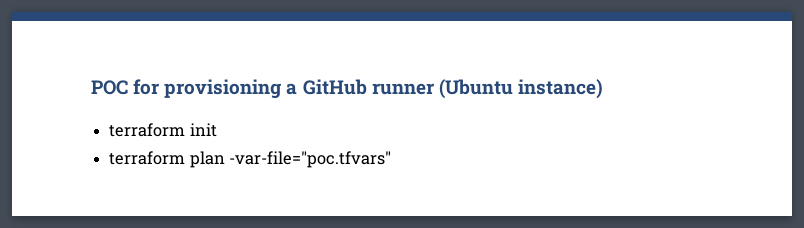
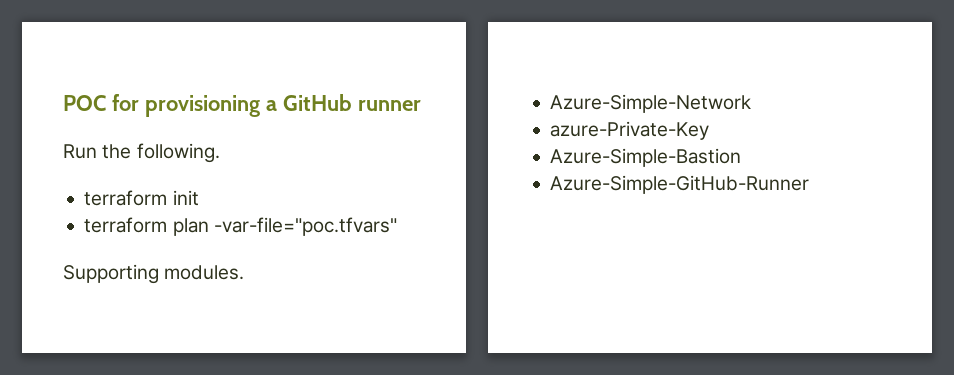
- POC for provisioning a GitHub runner (Ubuntu instance)
+ POC for provisioning a GitHub runner
+ Run the following.
+ Supporting modules.
+ Azure-Simple-Network
+ azure-Private-Key
+ Azure-Simple-Bastion
+ Azure-Simple-GitHub-Runner

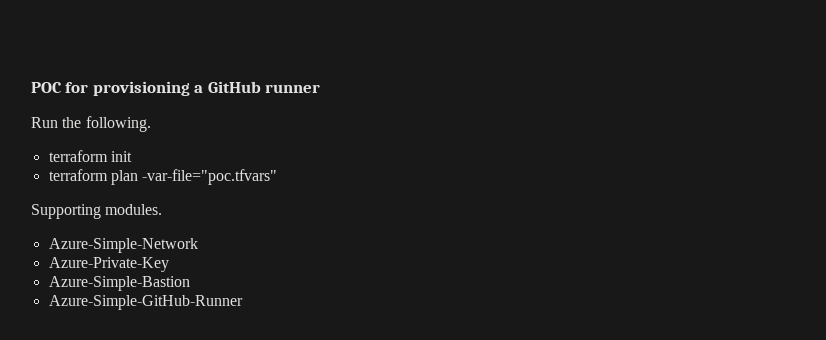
- azure-Private-Key
+ Azure-Private-Key

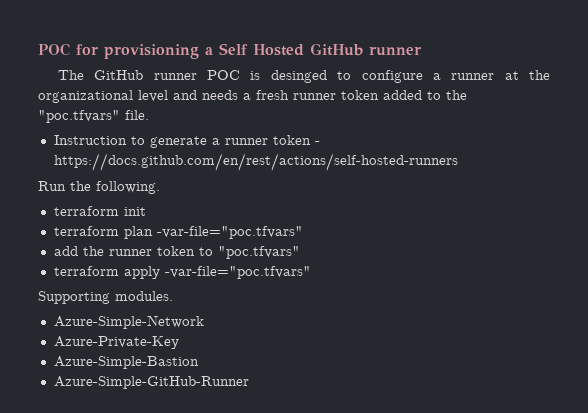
- POC for provisioning a GitHub runner
+ POC for provisioning a Self Hosted GitHub runner
+ The GitHub runner POC is desinged to configure a runner at the organizational level and needs a fresh runner token added to the "poc.tfvars" file.
+ Instruction to generate a runner token - https://docs.github.com/en/rest/actions/self-hosted-runners
+ add the runner token to "poc.tfvars"
+ terraform apply -var-file="poc.tfvars"

